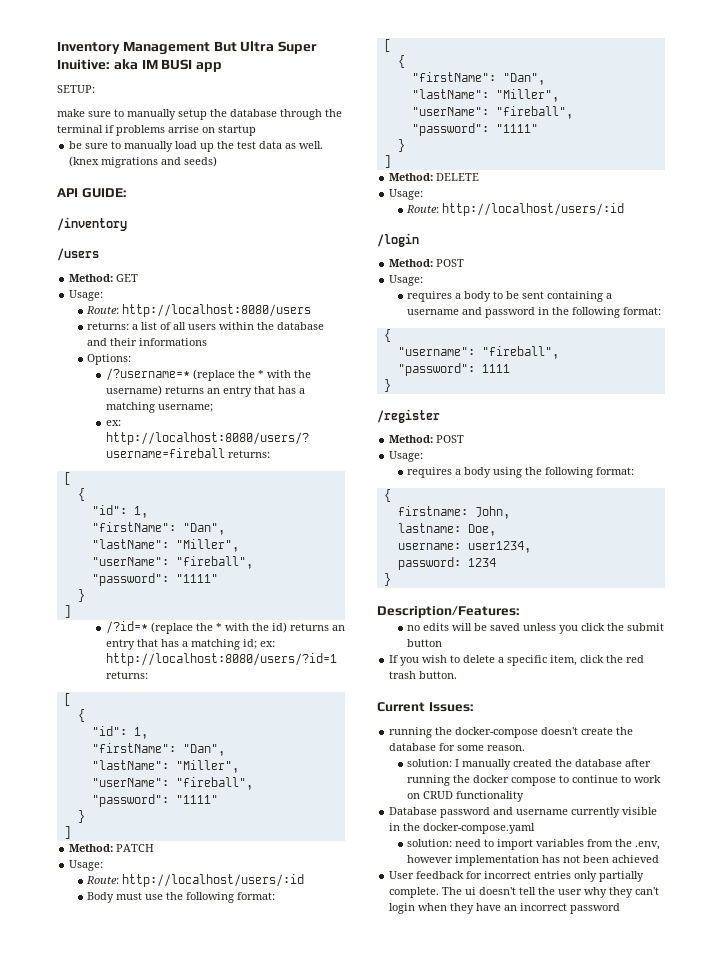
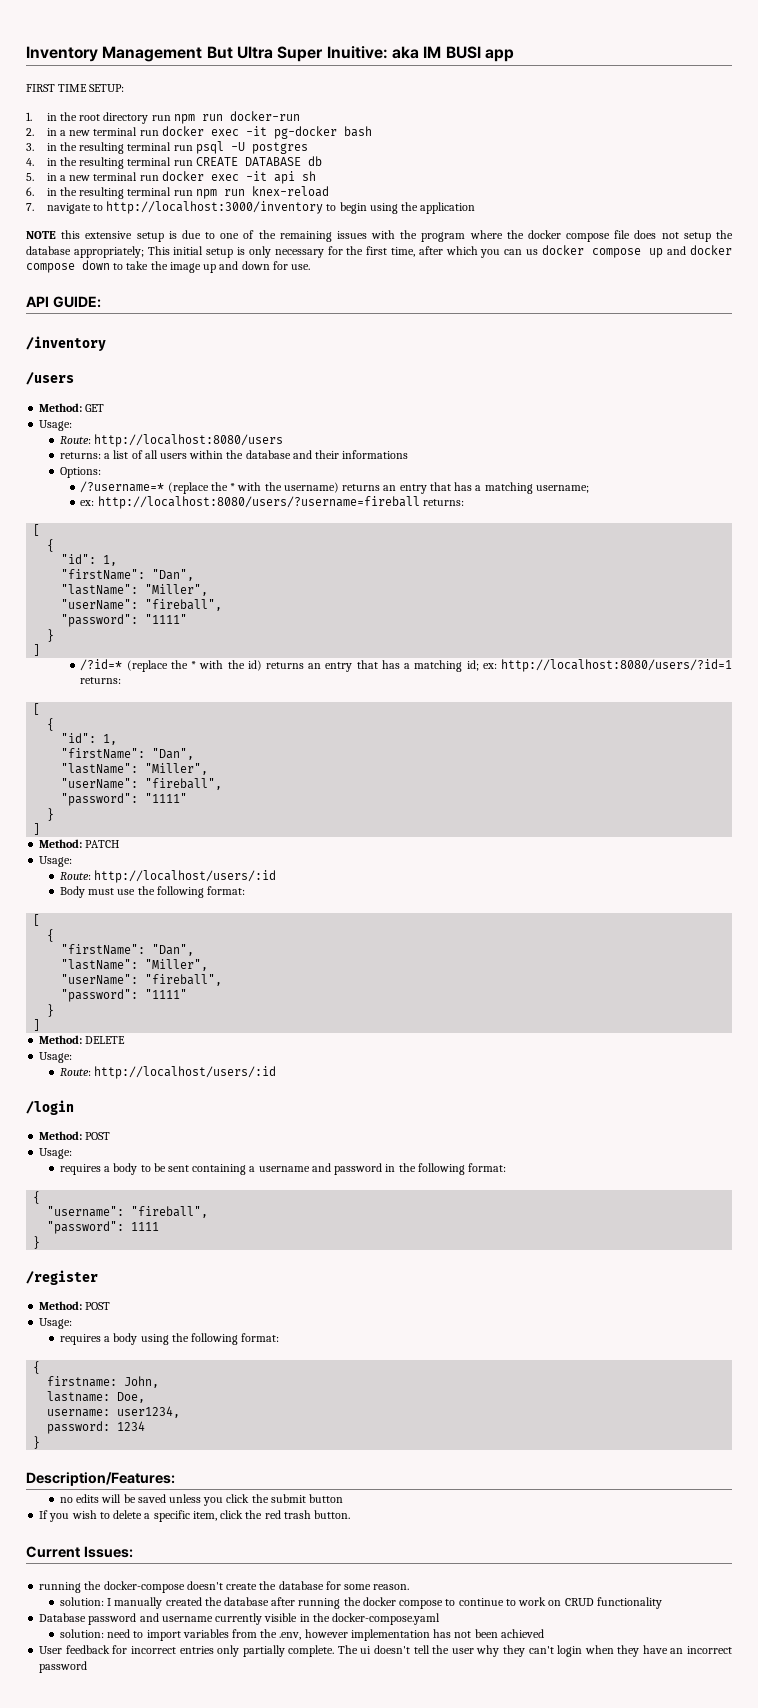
- SETUP:
+ FIRST TIME SETUP:
- make sure to manually setup the database through the terminal if problems arrise on startup
- be sure to manually load up the test data as well. (knex migrations and seeds)
+ 1. in the root directory run npm run docker-run
+ 2. in a new terminal run docker exec -it pg-docker bash
+ 3. in the resulting terminal run psql -U postgres
+ 4. in the resulting terminal run CREATE DATABASE db
+ 5. in a new terminal run docker exec -it api sh
+ 6. in the resulting terminal run npm run knex-reload
+ 7. navigate to http://localhost:3000/inventory to begin using the application
+ NOTE this extensive setup is due to one of the remaining issues with the program where the docker compose file does not setup the database appropriately; This initial setup is only necessary for the first time, after which you can us docker compose up and docker compose down to take the image up and down for use.

